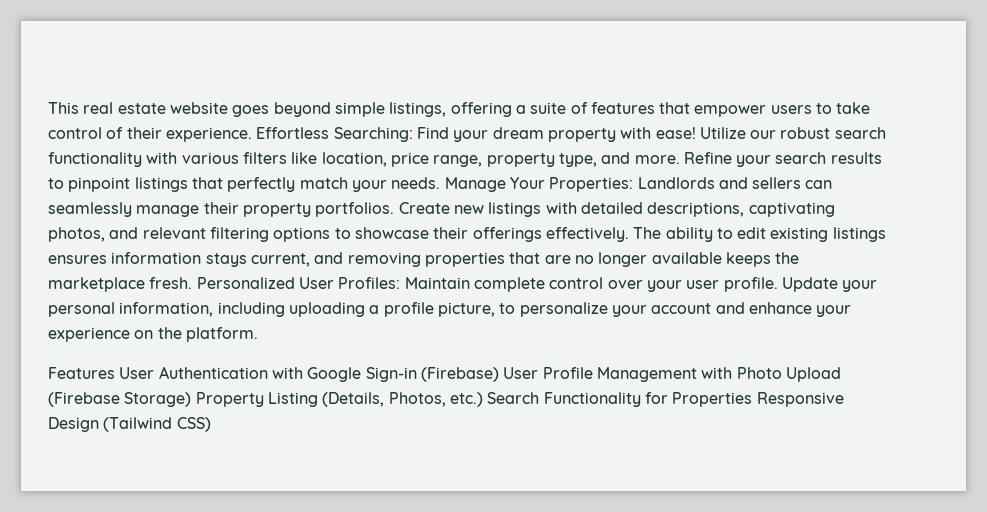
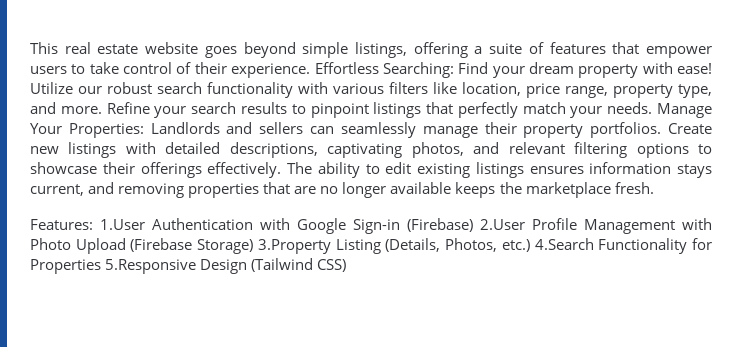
- The ability to edit existing listings ensures information stays current, and removing properties that are no longer available keeps the marketplace fresh. Personalized User Profiles: Maintain complete control over your user profile. Update your personal information, including uploading a profile picture, to personalize your account and enhance your experience on the platform.
- Features User Authentication with Google Sign-in (Firebase) User Profile Management with Photo Upload (Firebase Storage) Property Listing (Details, Photos, etc.) Search Functionality for Properties Responsive Design (Tailwind CSS)
+ The ability to edit existing listings ensures information stays current, and removing properties that are no longer available keeps the marketplace fresh.
+ Features: 1.User Authentication with Google Sign-in (Firebase) 2.User Profile Management with Photo Upload (Firebase Storage) 3.Property Listing (Details, Photos, etc.) 4.Search Functionality for Properties 5.Responsive Design (Tailwind CSS)

